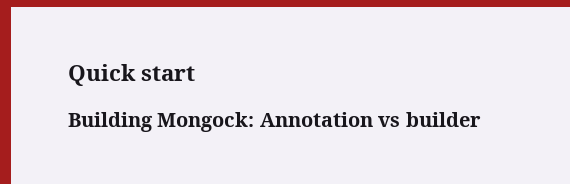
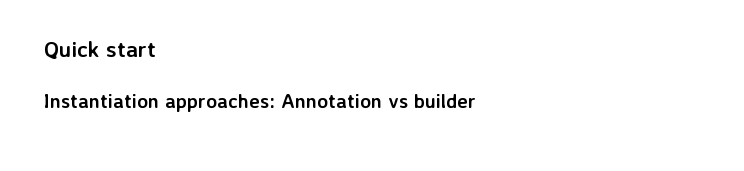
- Building Mongock: Annotation vs builder
+ Instantiation approaches: Annotation vs builder

